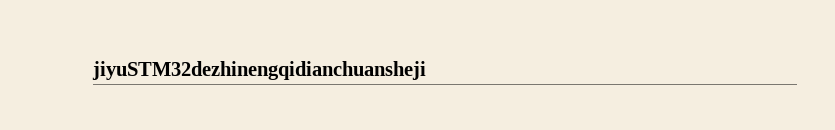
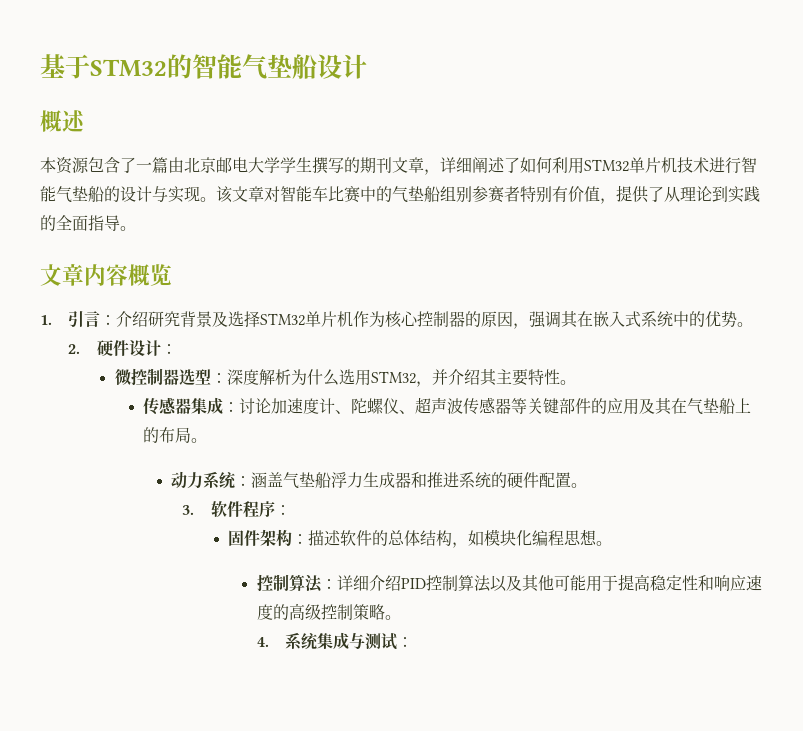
- jiyuSTM32dezhinengqidianchuansheji
+ 基于STM32的智能气垫船设计
+ 概述
+ 本资源包含了一篇由北京邮电大学学生撰写的期刊文章，详细阐述了如何利用STM32单片机技术进行智能气垫船的设计与实现。该文章对智能车比赛中的气垫船组别参赛者特别有价值，提供了从理论到实践的全面指导。
+ 文章内容概览
+ 1.引言：介绍研究背景及选择STM32单片机作为核心控制器的原因，强调其在嵌入式系统中的优势。
+ 2.硬件设计：
+ 微控制器选型：深度解析为什么选用STM32，并介绍其主要特性。
+ 传感器集成：讨论加速度计、陀螺仪、超声波传感器等关键部件的应用及其在气垫船上的布局。
+ 动力系统：涵盖气垫船浮力生成器和推进系统的硬件配置。
+ 3.软件程序：
+ 固件架构：描述软件的总体结构，如模块化编程思想。
+ 控制算法：详细介绍PID控制算法以及其他可能用于提高稳定性和响应速度的高级控制策略。
+ 4.系统集成与测试：

